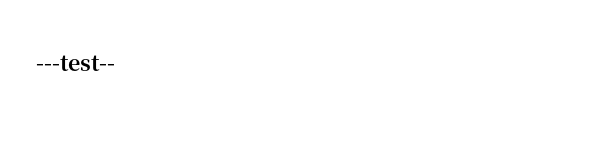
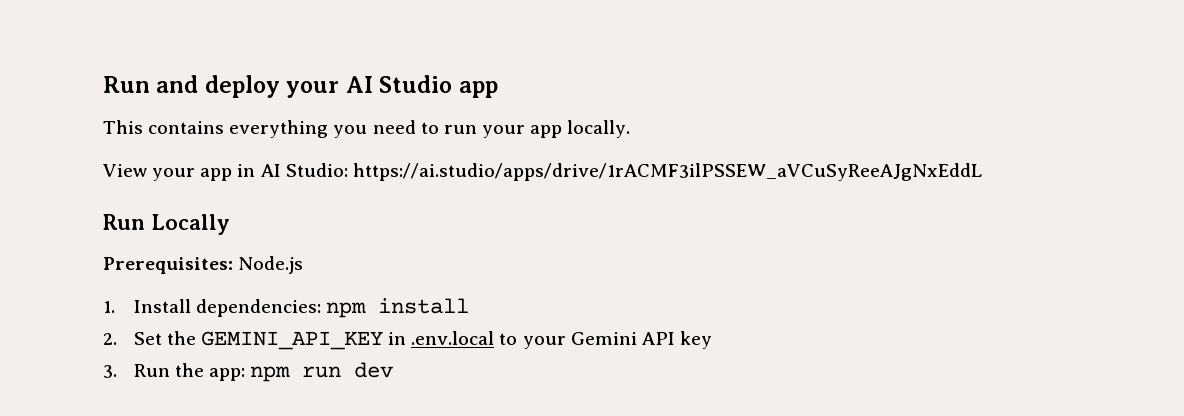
- ---test--
+ Run and deploy your AI Studio app
+ This contains everything you need to run your app locally.
+ View your app in AI Studio: https://ai.studio/apps/drive/1rACMF3ilPSSEW_aVCuSyReeAJgNxEddL
+ Run Locally
+ Prerequisites: Node.js
+ 1. Install dependencies: npm install
+ 2. Set the GEMINI_API_KEY in .env.local to your Gemini API key
+ 3. Run the app: npm run dev

